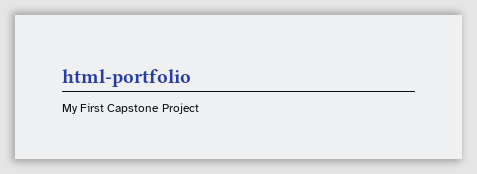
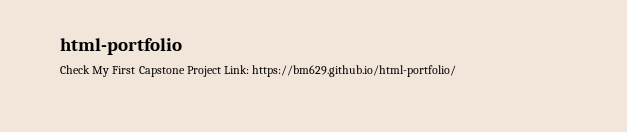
- My First Capstone Project
+ Check My First Capstone Project Link: https://bm629.github.io/html-portfolio/

